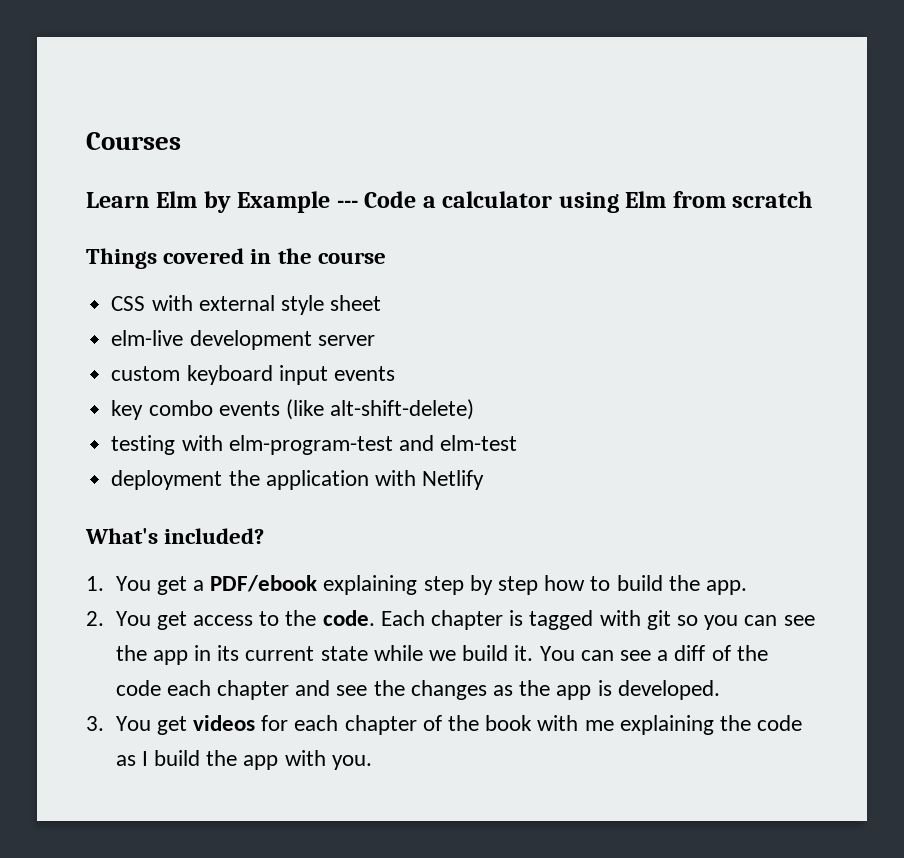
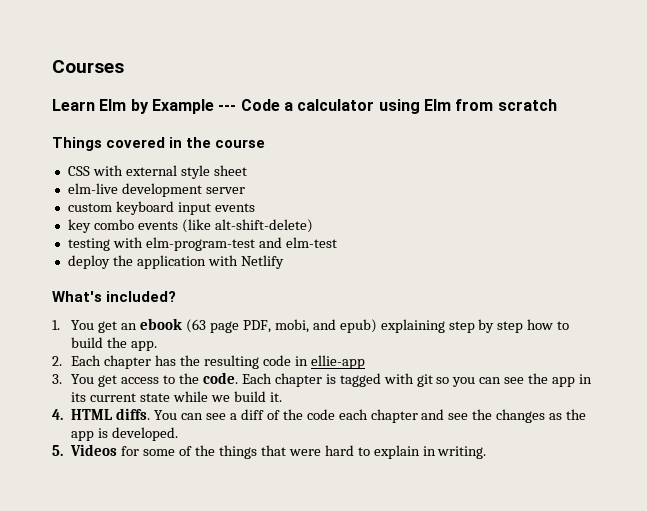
- deployment the application with Netlify
+ deploy the application with Netlify
- 1. You get a PDF/ebook explaining step by step how to build the app.
+ 1. You get an ebook (63 page PDF, mobi, and epub) explaining step by step how to build the app.
- 2. You get access to the code.
+ 2. Each chapter has the resulting code in ellie-app
+ 3. You get access to the code.
- Each chapter is tagged with git so you can see the app in its current state while we build it. You can see a diff of the code each chapter and see the changes as the app is developed.
+ Each chapter is tagged with git so you can see the app in its current state while we build it.
+ 4. HTML diffs. You can see a diff of the code each chapter and see the changes as the app is developed.
- 3. You get videos for each chapter of the book with me explaining the code as I build the app with you.
+ 5. Videos for some of the things that were hard to explain in writing.

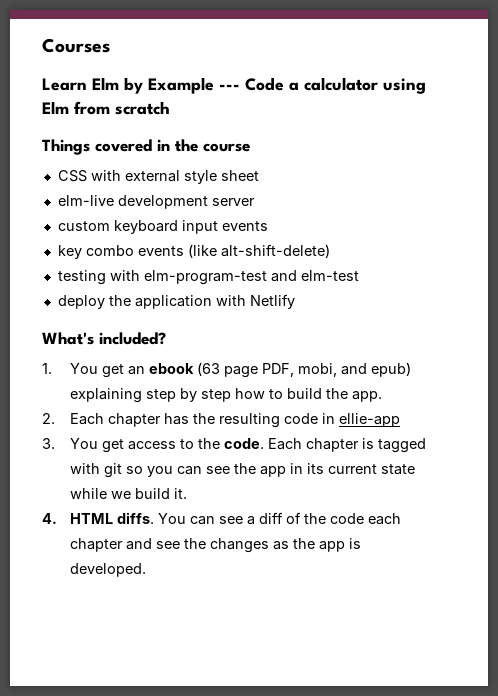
- 5. Videos for some of the things that were hard to explain in writing.

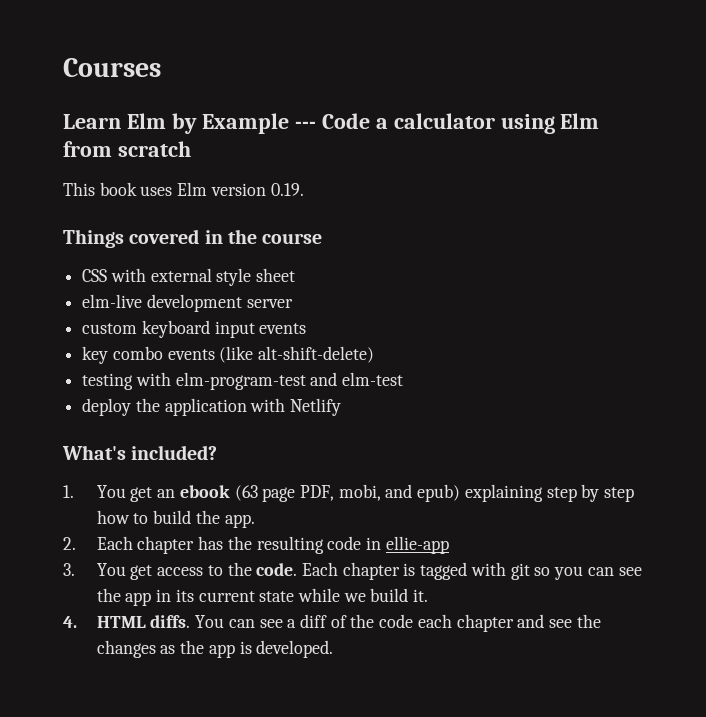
+ This book uses Elm version 0.19.

